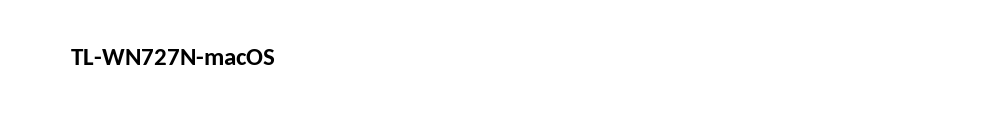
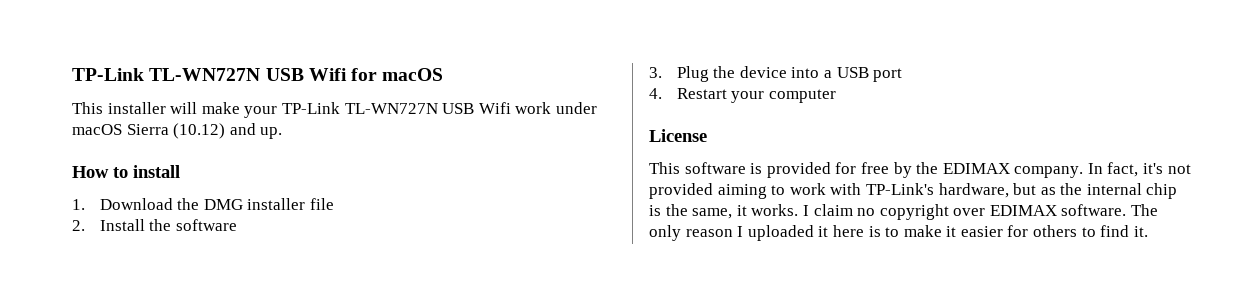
- TL-WN727N-macOS
+ TP-Link TL-WN727N USB Wifi for macOS
+ This installer will make your TP-Link TL-WN727N USB Wifi work under macOS Sierra (10.12) and up.
+ How to install
+ 1. Download the DMG installer file
+ 2. Install the software
+ 3. Plug the device into a USB port
+ 4. Restart your computer
+ License
+ This software is provided for free by the EDIMAX company. In fact, it's not provided aiming to work with TP-Link's hardware, but as the internal chip is the same, it works. I claim no copyright over EDIMAX software. The only reason I uploaded it here is to make it easier for others to find it.

